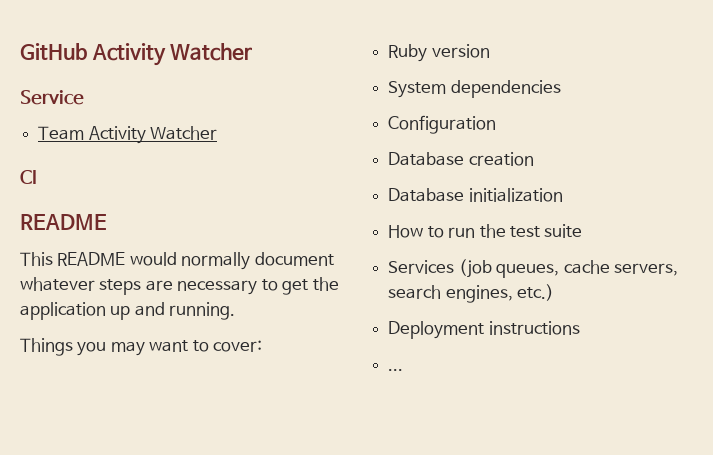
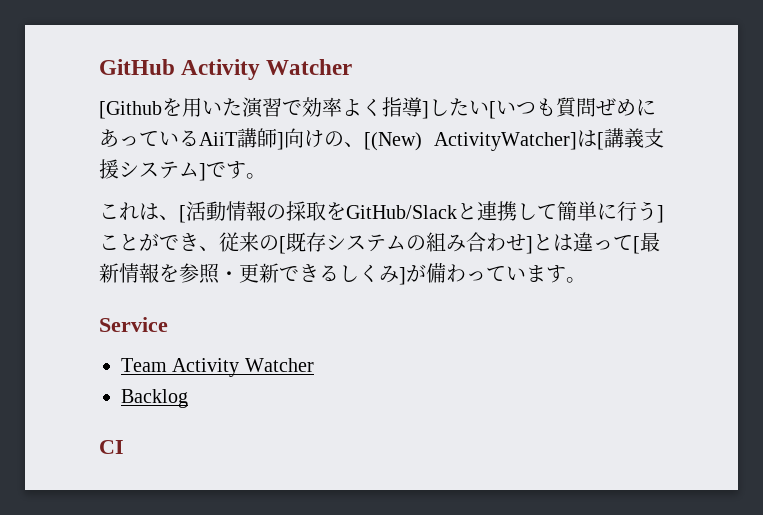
+ [Githubを用いた演習で効率よく指導]したい[いつも質問ぜめにあっているAiiT講師]向けの、[(New) ActivityWatcher]は[講義支援システム]です。
+ これは、[活動情報の採取をGitHub/Slackと連携して簡単に行う]ことができ、従来の[既存システムの組み合わせ]とは違って[最新情報を参照・更新できるしくみ]が備わっています。
+ Backlog
  CI
- README
- This README would normally document whatever steps are necessary to get the application up and running.
- Things you may want to cover:
- Ruby version
- System dependencies
- Configuration
- Database creation
- Database initialization
- How to run the test suite
- Services (job queues, cache servers, search engines, etc.)
- Deployment instructions
- ...

